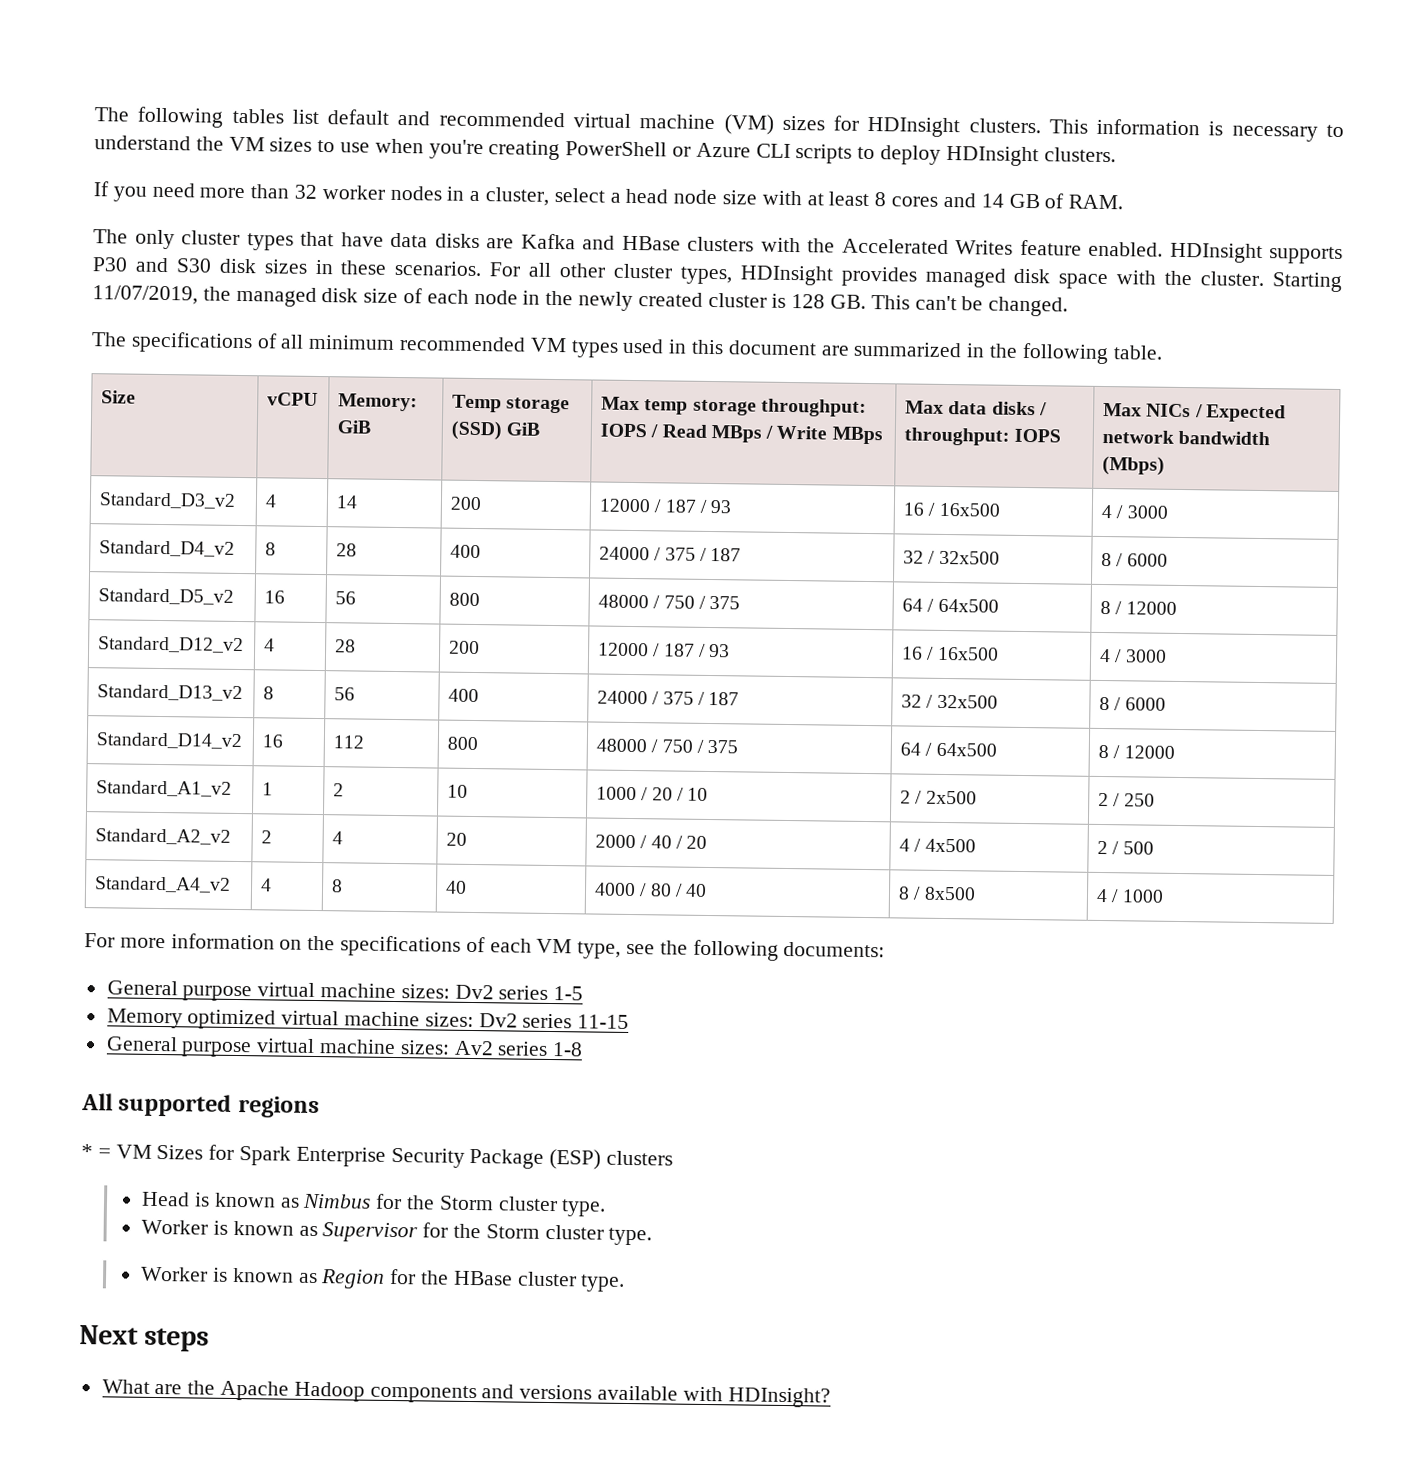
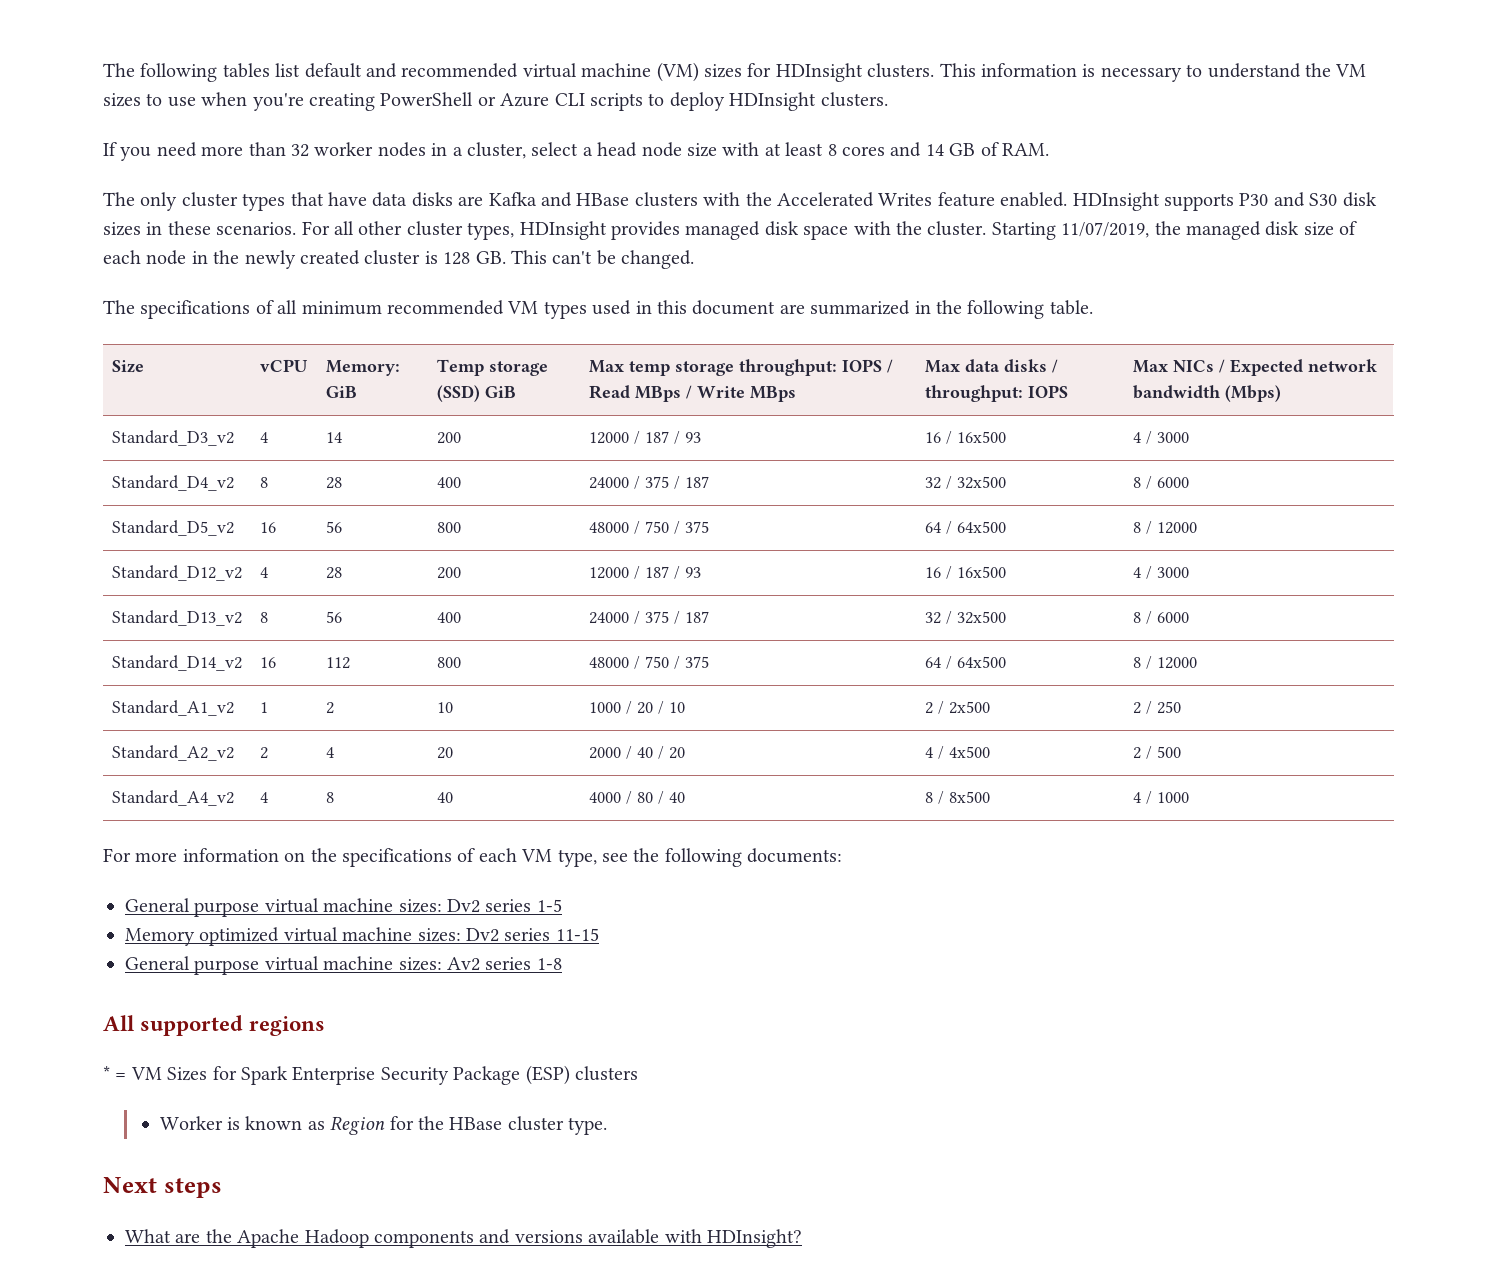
- Head is known as Nimbus for the Storm cluster type.
- Worker is known as Supervisor for the Storm cluster type.

